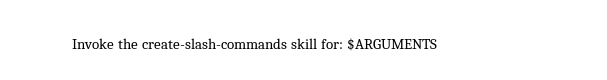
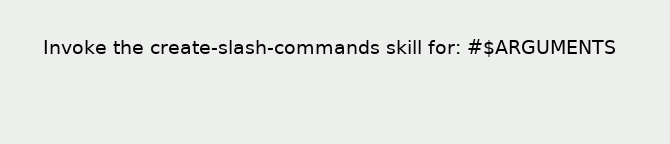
- Invoke the create-slash-commands skill for: $ARGUMENTS
+ Invoke the create-slash-commands skill for: #$ARGUMENTS

